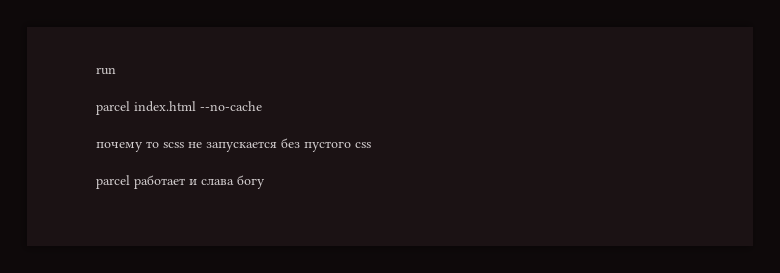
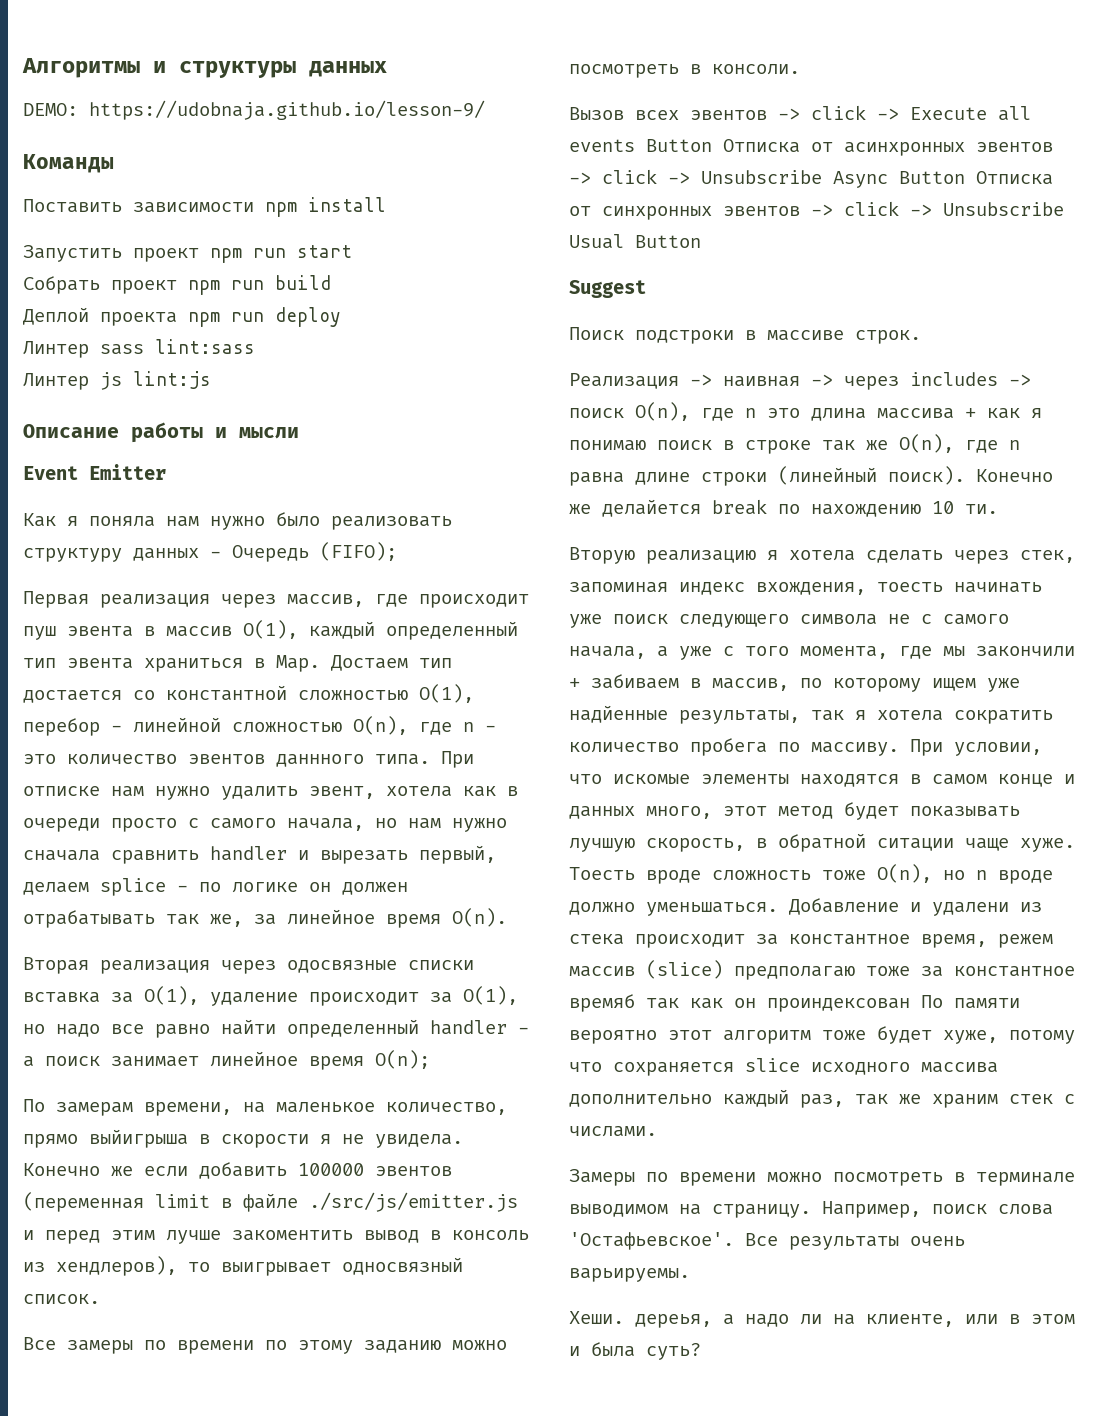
- run
- parcel index.html --no-cache
- почему то scss не запускается без пустого css
- parcel работает и слава богу
+ Алгоритмы и структуры данных
+ DEMO: https://udobnaja.github.io/lesson-9/
+ Команды
+ Поставить зависимости npm install
+ Запустить проект npm run start
+ Собрать проект npm run build
+ Деплой проекта npm run deploy
+ Линтер sass lint:sass
+ Линтер js lint:js
+ Описание работы и мысли
+ Event Emitter
+ Как я поняла нам нужно было реализовать структуру данных - Очередь (FIFO);
+ Первая реализация через массив, где происходит пуш эвента в массив O(1), каждый определенный тип эвента храниться в Map. Достаем тип достается со константной сложностью O(1), перебор - линейной сложностью O(n), где n - это количество эвентов даннного типа. При отписке нам нужно удалить эвент, хотела как в очереди просто с самого начала, но нам нужно сначала сравнить handler и вырезать первый, делаем splice - по логике он должен отрабатывать так же, за линейное время O(n).
+ Вторая реализация через одосвязные списки вставка за O(1), удаление происходит за O(1), но надо все равно найти определенный handler - а поиск занимает линейное время O(n);
+ По замерам времени, на маленькое количество, прямо выйигрыша в скорости я не увидела. Конечно же если добавить 100000 эвентов (переменная limit в файле ./src/js/emitter.js и перед этим лучше закоментить вывод в консоль из хендлеров), то выигрывает односвязный список.
+ Все замеры по времени по этому заданию можно посмотреть в консоли.
+ Вызов всех эвентов -> click -> Execute all events Button Отписка от асинхронных эвентов -> click -> Unsubscribe Async Button Отписка от синхронных эвентов -> click -> Unsubscribe Usual Button
+ Suggest
+ Поиск подстроки в массиве строк.
+ Реализация -> наивная -> через includes -> поиск O(n), где n это длина массива + как я понимаю поиск в строке так же O(n), где n равна длине строки (линейный поиск). Конечно же делайется break по нахождению 10 ти.
+ Вторую реализацию я хотела сделать через стек, запоминая индекс вхождения, тоесть начинать уже поиск следующего символа не с самого начала, а уже с того момента, где мы закончили + забиваем в массив, по которому ищем уже надйенные результаты, так я хотела сократить количество пробега по массиву. При условии, что искомые элементы находятся в самом конце и данных много, этот метод будет показывать лучшую скорость, в обратной ситации чаще хуже. Тоесть вроде сложность тоже O(n), но n вроде должно уменьшаться. Добавление и удалени из стека происходит за константное время, режем массив (slice) предполагаю тоже за константное времяб так как он проиндексован По памяти вероятно этот алгоритм тоже будет хуже, потому что сохраняется slice исходного массива дополнительно каждый раз, так же храним стек с числами.
+ Замеры по времени можно посмотреть в терминале выводимом на страницу. Например, поиск слова 'Остафьевское'. Все результаты очень варьируемы.
+ Хеши. дереья, а надо ли на клиенте, или в этом и была суть?

